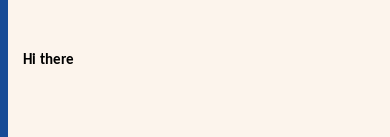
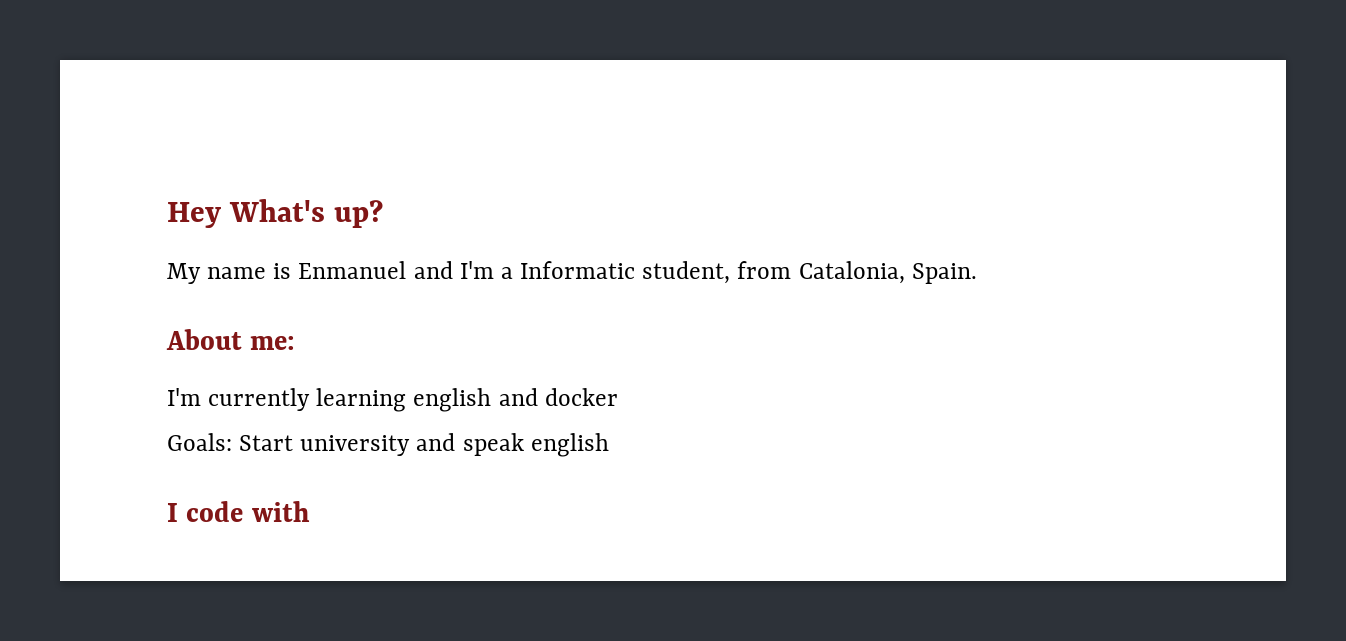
- Hi there
+ Hey What's up?
+ My name is Enmanuel and I'm a Informatic student, from Catalonia, Spain.
+ About me:
+ I'm currently learning english and docker
+ Goals: Start university and speak english
+ I code with

